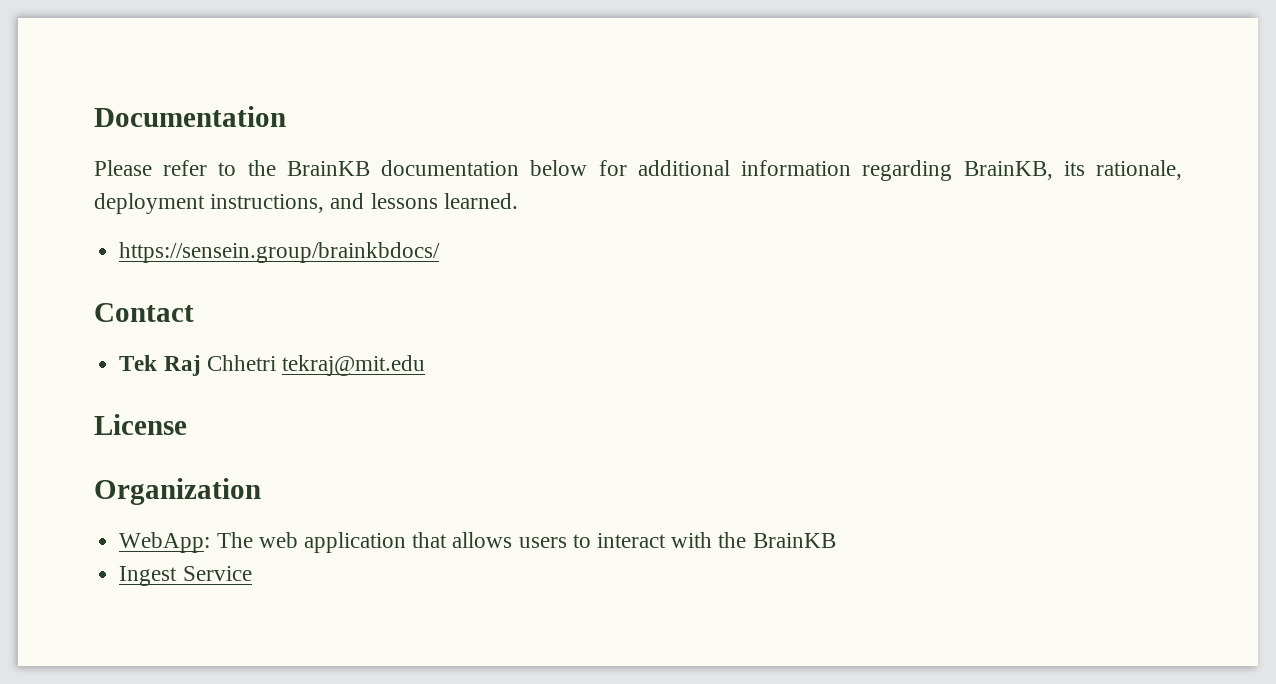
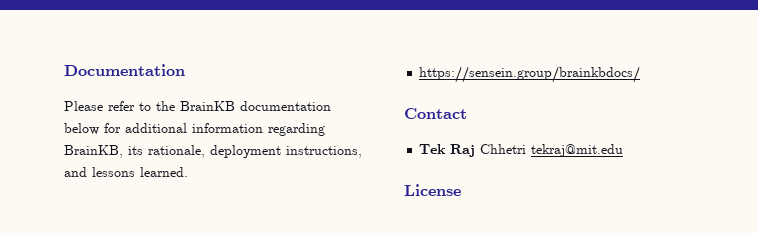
- Organization
- WebApp: The web application that allows users to interact with the BrainKB
- Ingest Service

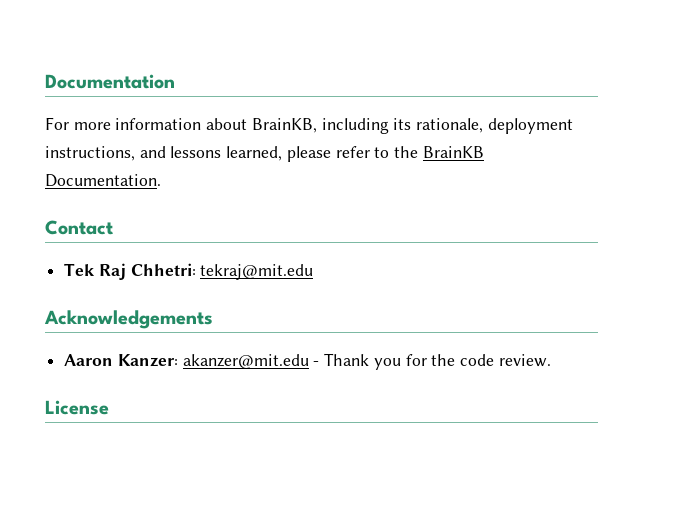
- Please refer to the BrainKB documentation below for additional information regarding BrainKB, its rationale, deployment instructions, and lessons learned.
- https://sensein.group/brainkbdocs/
+ For more information about BrainKB, including its rationale, deployment instructions, and lessons learned, please refer to the BrainKB Documentation.
- Tek Raj Chhetri tekraj@mit.edu
+ Tek Raj Chhetri: tekraj@mit.edu
+ Acknowledgements
+ Aaron Kanzer: akanzer@mit.edu - Thank you for the code review.

